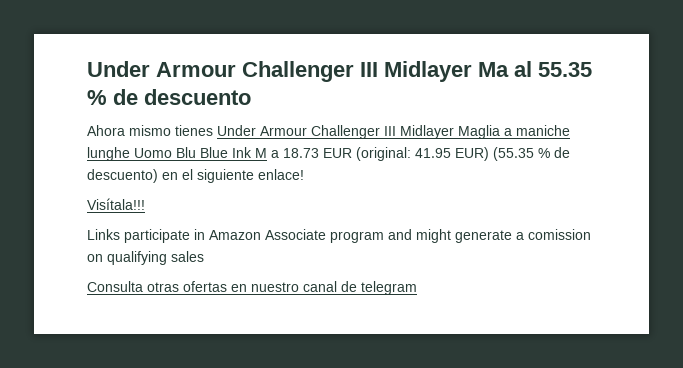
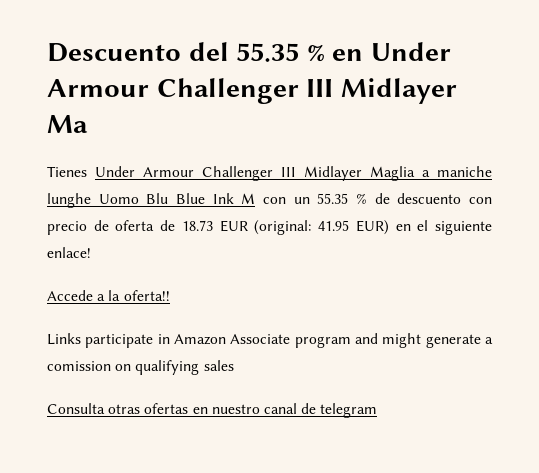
- Under Armour Challenger III Midlayer Ma al 55.35 % de descuento
- Ahora mismo tienes Under Armour Challenger III Midlayer Maglia a maniche lunghe Uomo Blu Blue Ink M a 18.73 EUR (original: 41.95 EUR) (55.35 % de descuento) en el siguiente enlace!
+ Descuento del 55.35 % en Under Armour Challenger III Midlayer Ma
+ Tienes Under Armour Challenger III Midlayer Maglia a maniche lunghe Uomo Blu Blue Ink M con un 55.35 % de descuento con precio de oferta de 18.73 EUR (original: 41.95 EUR) en el siguiente enlace!
- Visítala!!!
+ Accede a la oferta!!

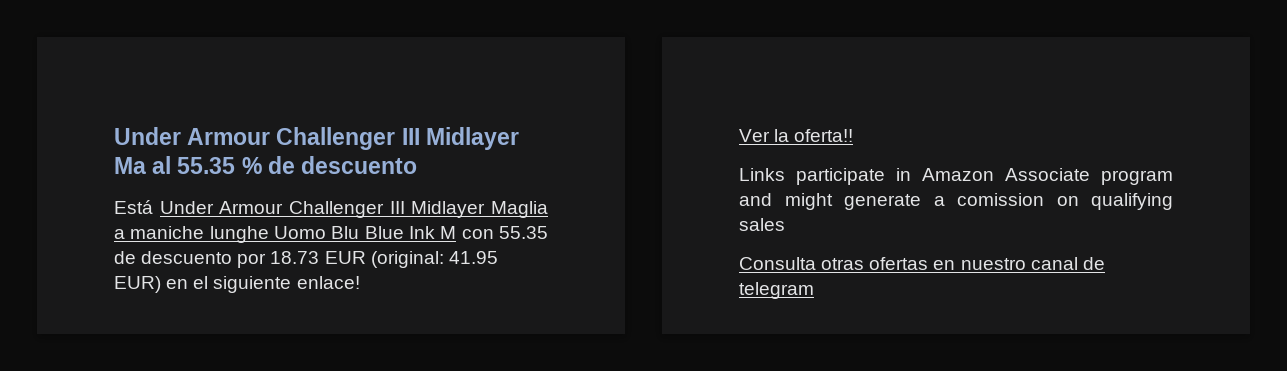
- Descuento del 55.35 % en Under Armour Challenger III Midlayer Ma
- Tienes Under Armour Challenger III Midlayer Maglia a maniche lunghe Uomo Blu Blue Ink M con un 55.35 % de descuento con precio de oferta de 18.73 EUR (original: 41.95 EUR) en el siguiente enlace!
+ Under Armour Challenger III Midlayer Ma al 55.35 % de descuento
+ Está Under Armour Challenger III Midlayer Maglia a maniche lunghe Uomo Blu Blue Ink M con 55.35 de descuento por 18.73 EUR (original: 41.95 EUR) en el siguiente enlace!
- Accede a la oferta!!
+ Ver la oferta!!

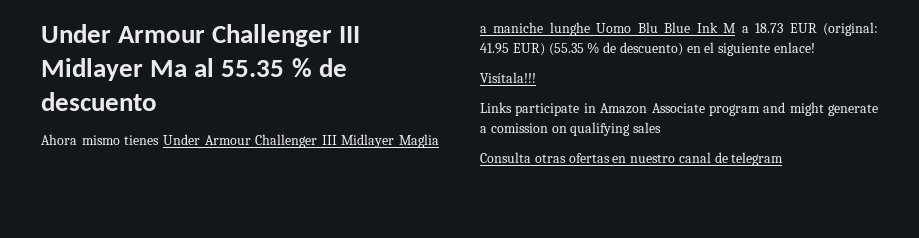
- Está Under Armour Challenger III Midlayer Maglia a maniche lunghe Uomo Blu Blue Ink M con 55.35 de descuento por 18.73 EUR (original: 41.95 EUR) en el siguiente enlace!
+ Ahora mismo tienes Under Armour Challenger III Midlayer Maglia a maniche lunghe Uomo Blu Blue Ink M a 18.73 EUR (original: 41.95 EUR) (55.35 % de descuento) en el siguiente enlace!
- Ver la oferta!!
+ Visítala!!!

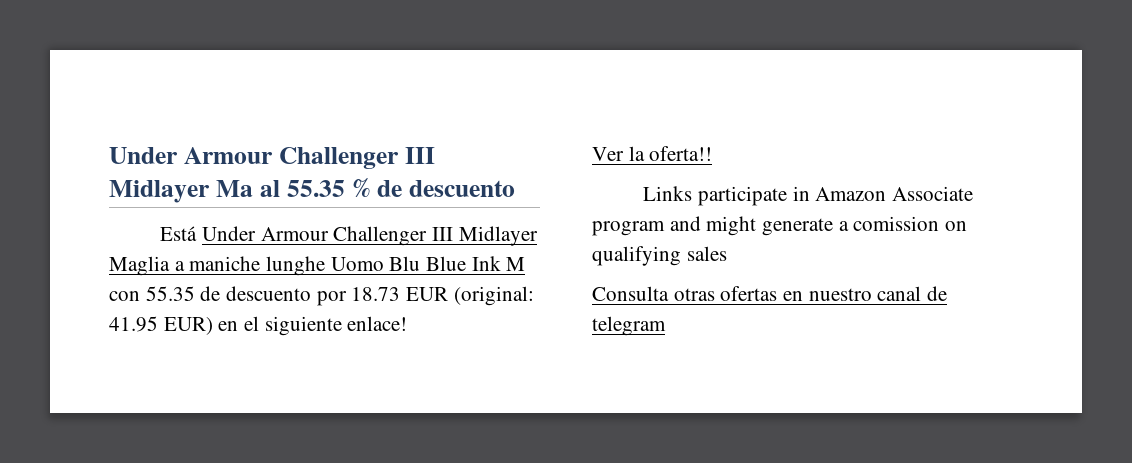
- Ahora mismo tienes Under Armour Challenger III Midlayer Maglia a maniche lunghe Uomo Blu Blue Ink M a 18.73 EUR (original: 41.95 EUR) (55.35 % de descuento) en el siguiente enlace!
+ Está Under Armour Challenger III Midlayer Maglia a maniche lunghe Uomo Blu Blue Ink M con 55.35 de descuento por 18.73 EUR (original: 41.95 EUR) en el siguiente enlace!
- Visítala!!!
+ Ver la oferta!!

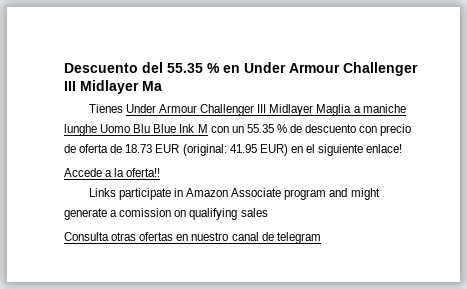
- Under Armour Challenger III Midlayer Ma al 55.35 % de descuento
- Está Under Armour Challenger III Midlayer Maglia a maniche lunghe Uomo Blu Blue Ink M con 55.35 de descuento por 18.73 EUR (original: 41.95 EUR) en el siguiente enlace!
+ Descuento del 55.35 % en Under Armour Challenger III Midlayer Ma
+ Tienes Under Armour Challenger III Midlayer Maglia a maniche lunghe Uomo Blu Blue Ink M con un 55.35 % de descuento con precio de oferta de 18.73 EUR (original: 41.95 EUR) en el siguiente enlace!
- Ver la oferta!!
+ Accede a la oferta!!

